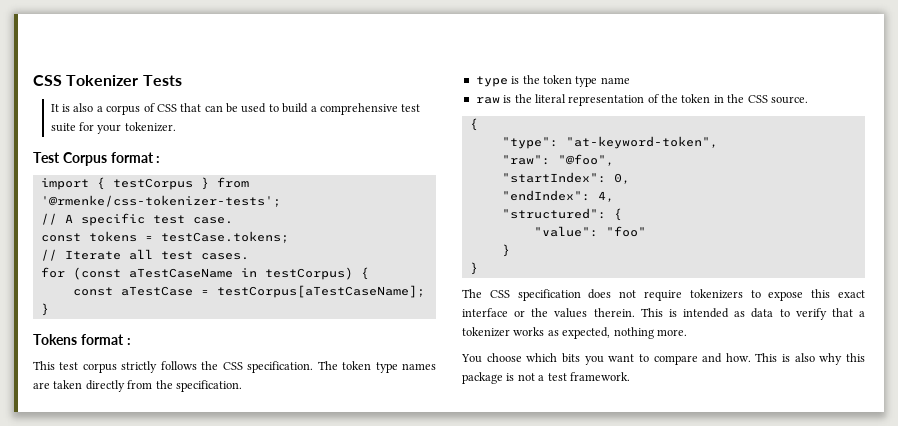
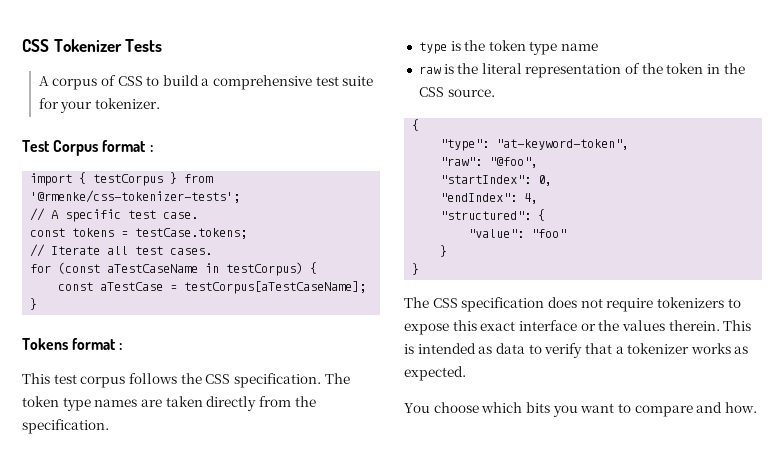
- It is also a corpus of CSS that can be used to build a comprehensive test suite for your tokenizer.
+ A corpus of CSS to build a comprehensive test suite for your tokenizer.
- This test corpus strictly follows the CSS specification.
+ This test corpus follows the CSS specification.
- This is intended as data to verify that a tokenizer works as expected, nothing more.
+ This is intended as data to verify that a tokenizer works as expected.
- This is also why this package is not a test framework.

